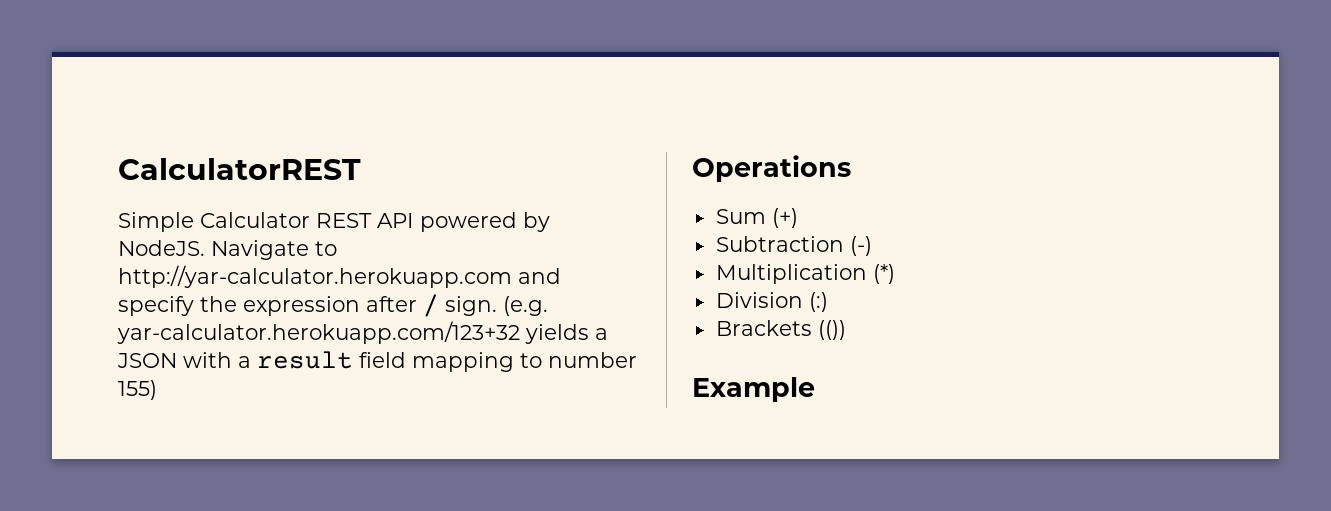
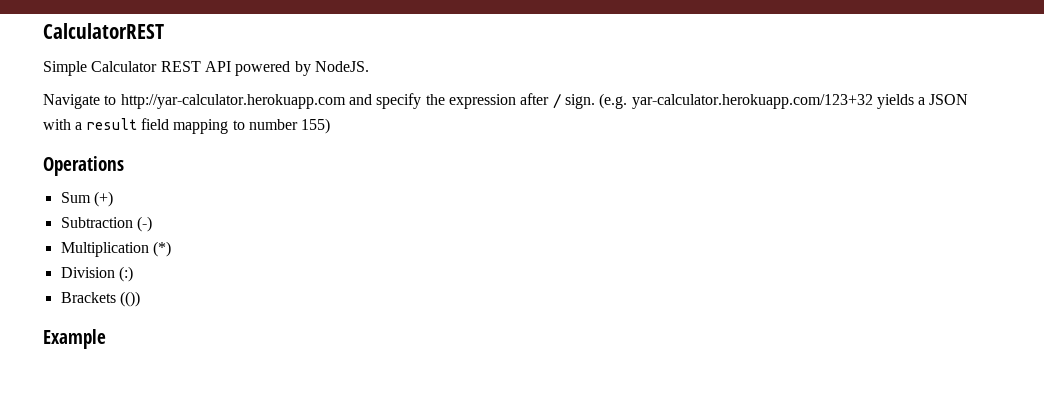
- Simple Calculator REST API powered by NodeJS. Navigate to http://yar-calculator.herokuapp.com and specify the expression after / sign.
+ Simple Calculator REST API powered by NodeJS.
+ Navigate to http://yar-calculator.herokuapp.com and specify the expression after / sign.

